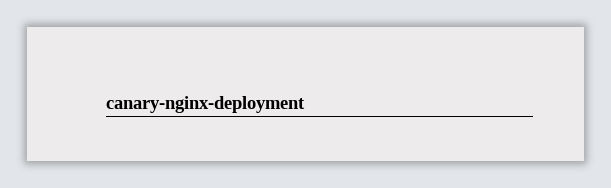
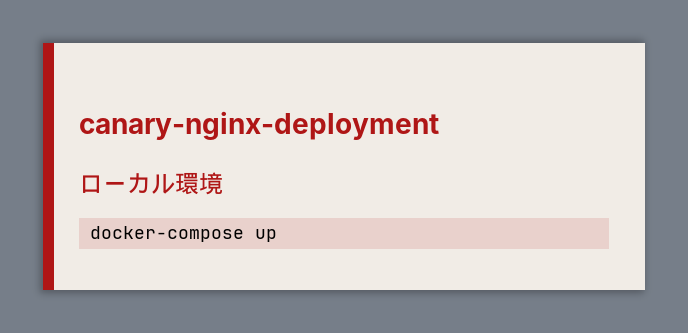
+ ローカル環境
+ docker-compose up

